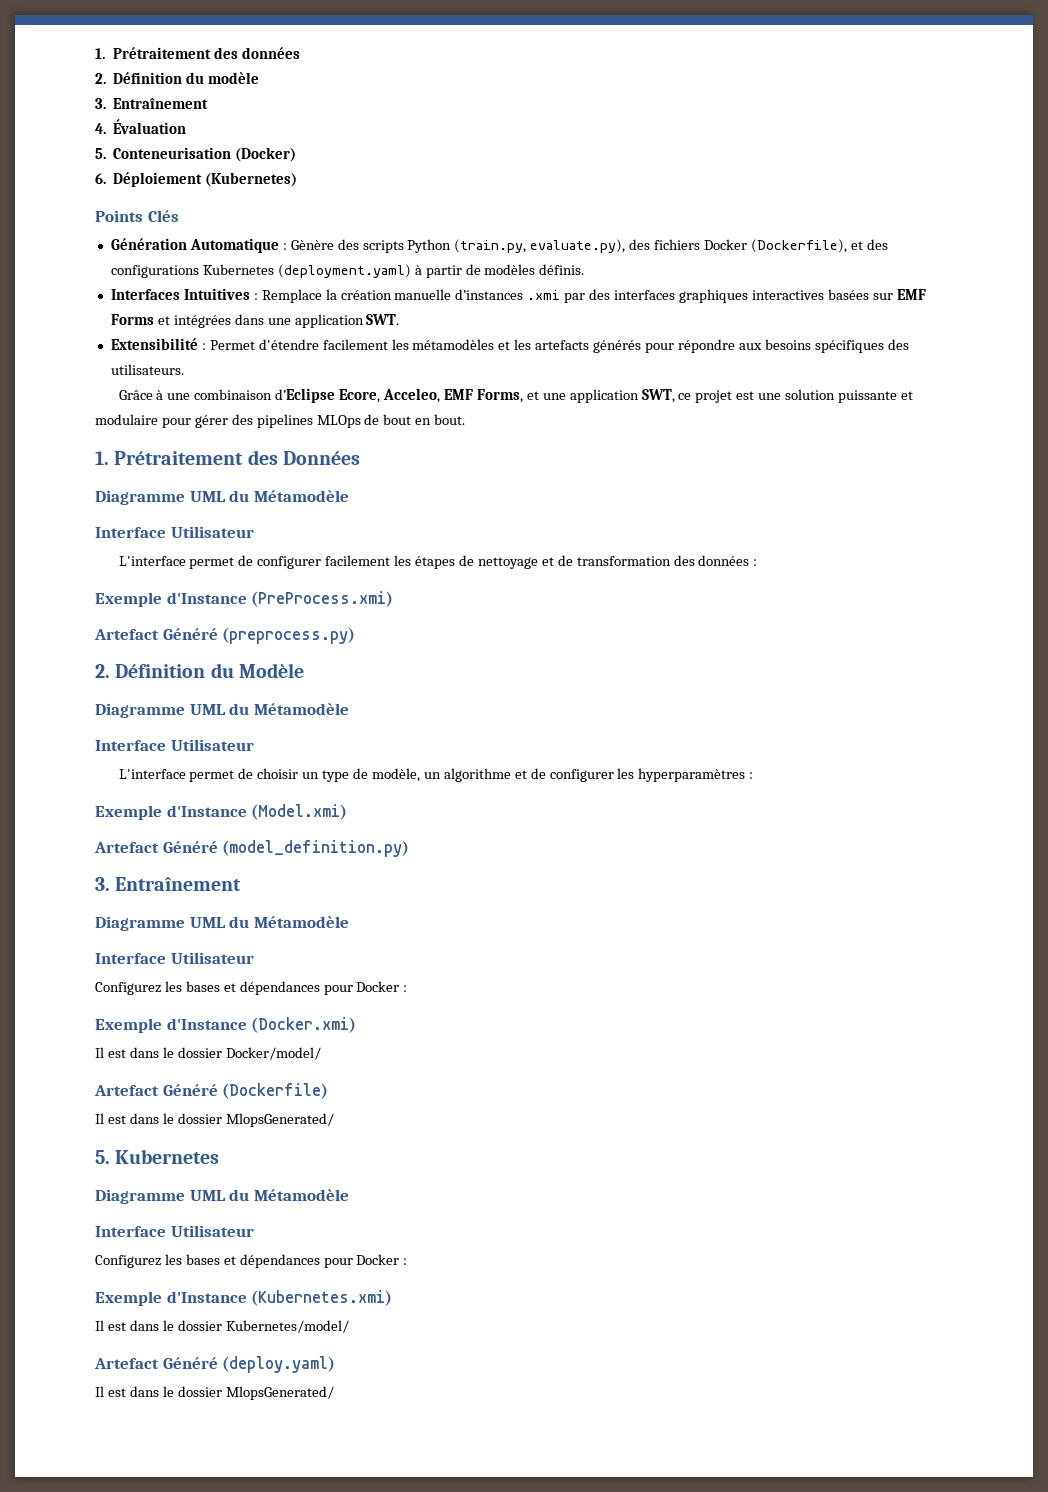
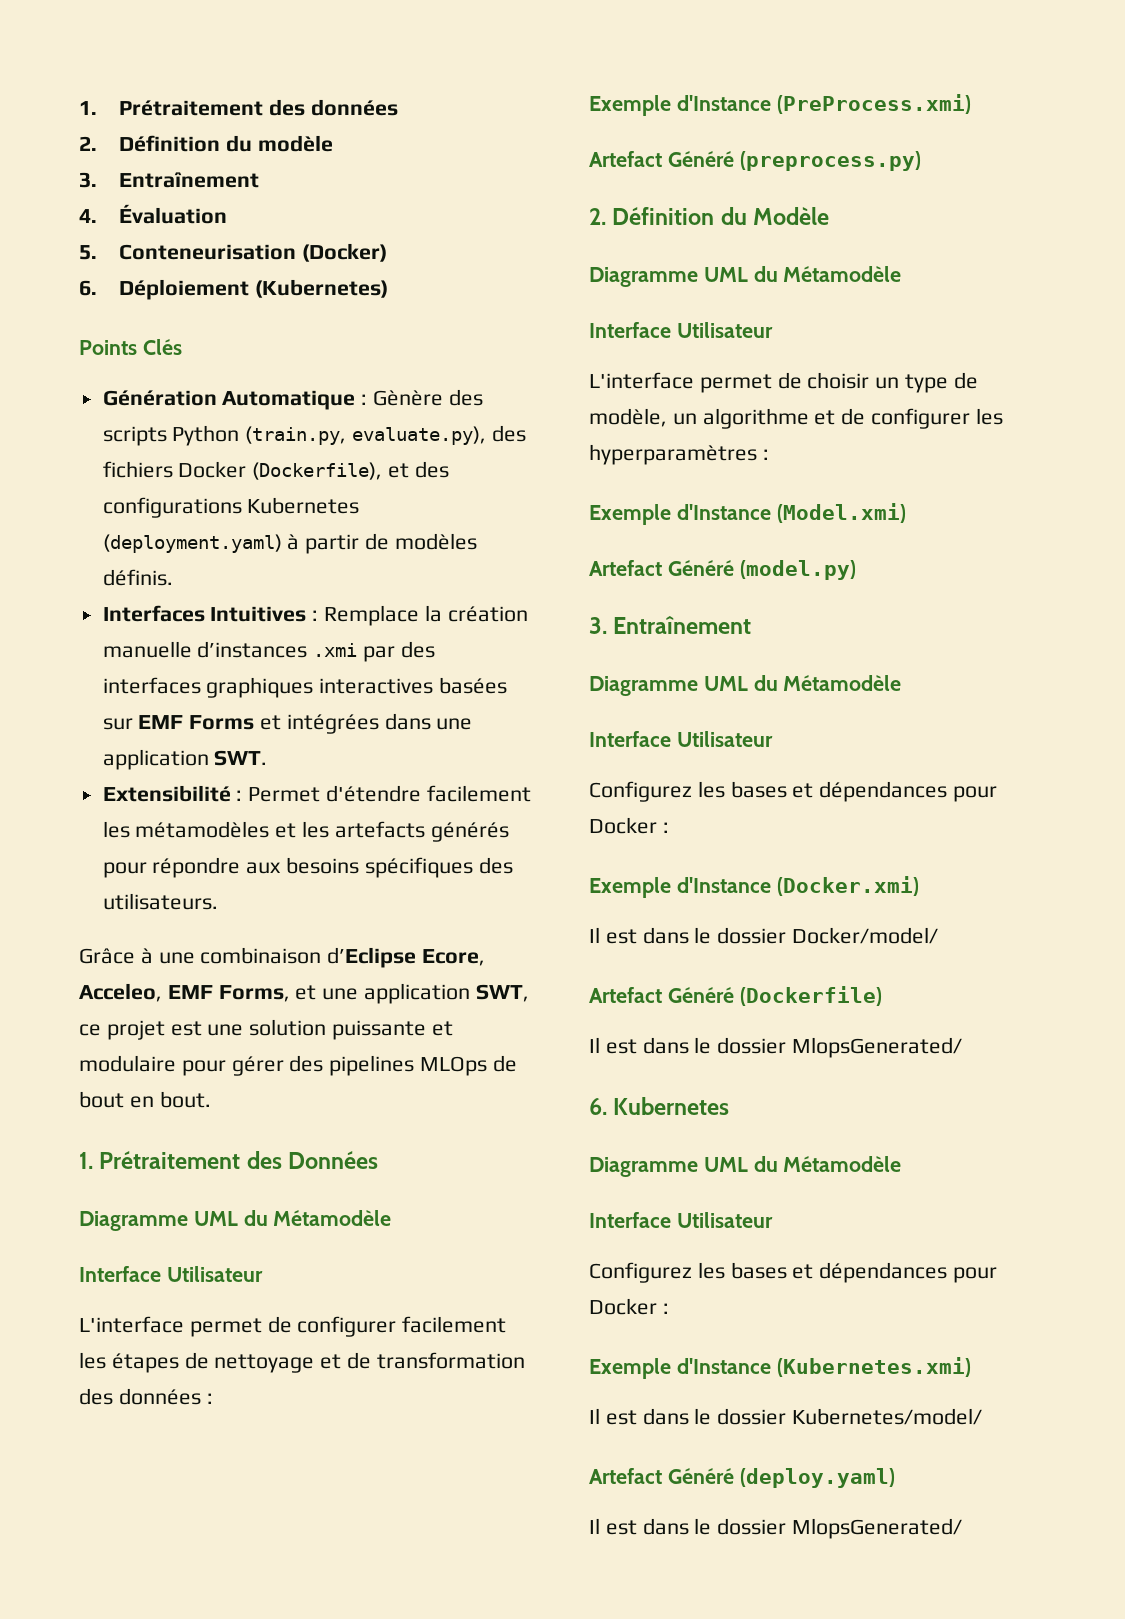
- Artefact Généré (model_definition.py)
+ Artefact Généré (model.py)
- 5. Kubernetes
+ 6. Kubernetes

